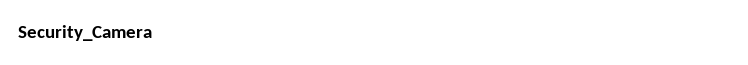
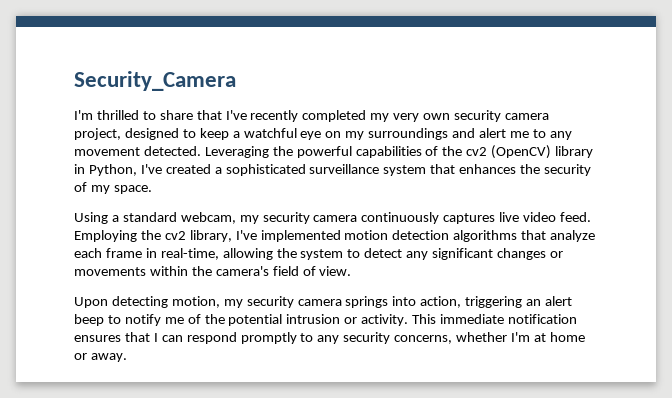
+ I'm thrilled to share that I've recently completed my very own security camera project, designed to keep a watchful eye on my surroundings and alert me to any movement detected. Leveraging the powerful capabilities of the cv2 (OpenCV) library in Python, I've created a sophisticated surveillance system that enhances the security of my space.
+ Using a standard webcam, my security camera continuously captures live video feed. Employing the cv2 library, I've implemented motion detection algorithms that analyze each frame in real-time, allowing the system to detect any significant changes or movements within the camera's field of view.
+ Upon detecting motion, my security camera springs into action, triggering an alert beep to notify me of the potential intrusion or activity. This immediate notification ensures that I can respond promptly to any security concerns, whether I'm at home or away.

